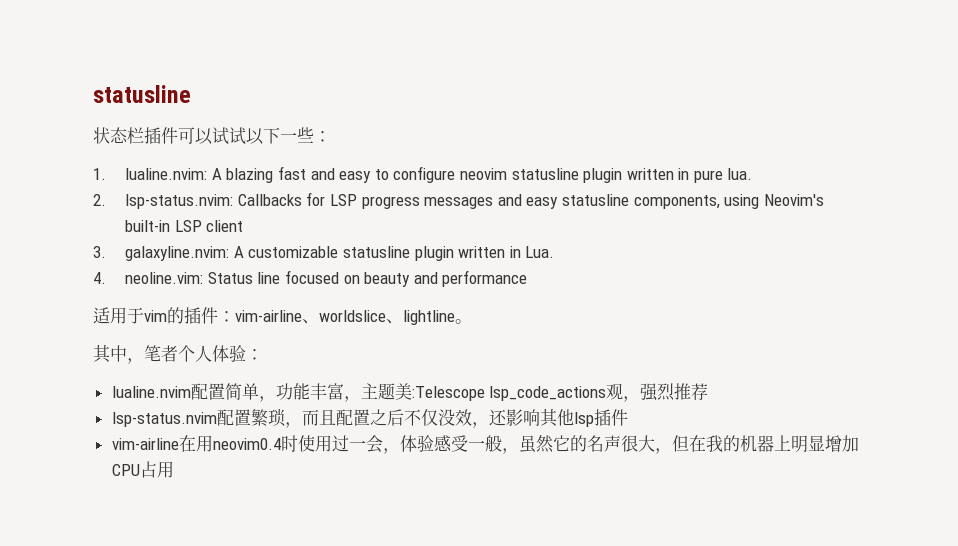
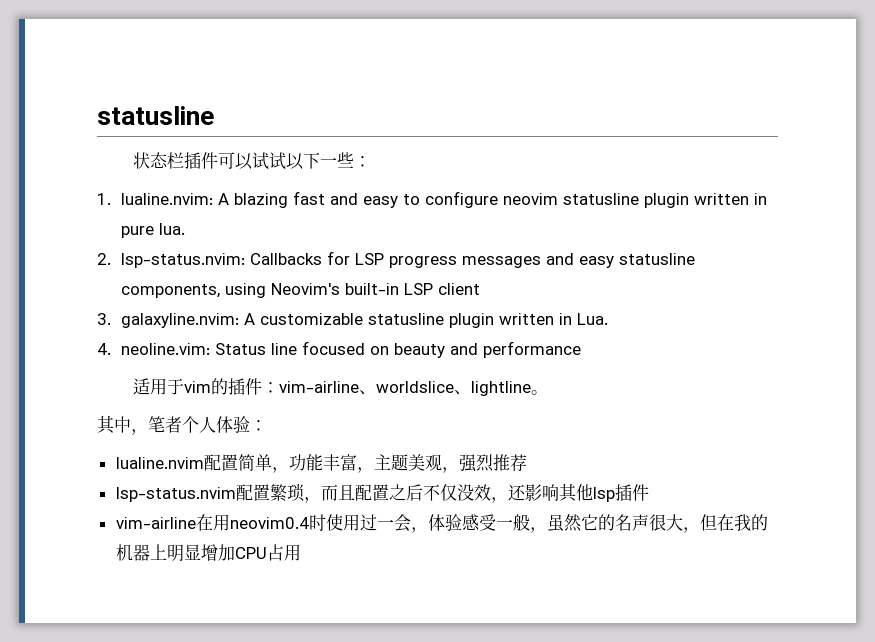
- lualine.nvim配置简单，功能丰富，主题美:Telescope lsp_code_actions观，强烈推荐
+ lualine.nvim配置简单，功能丰富，主题美观，强烈推荐

